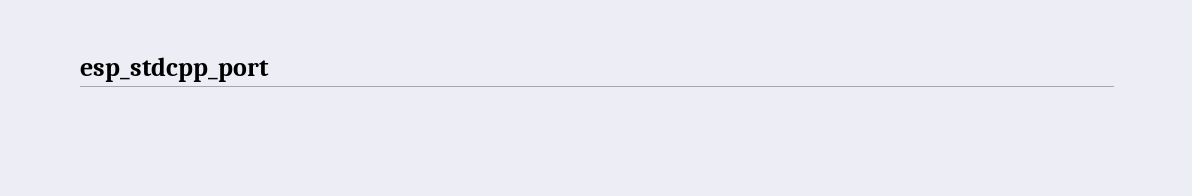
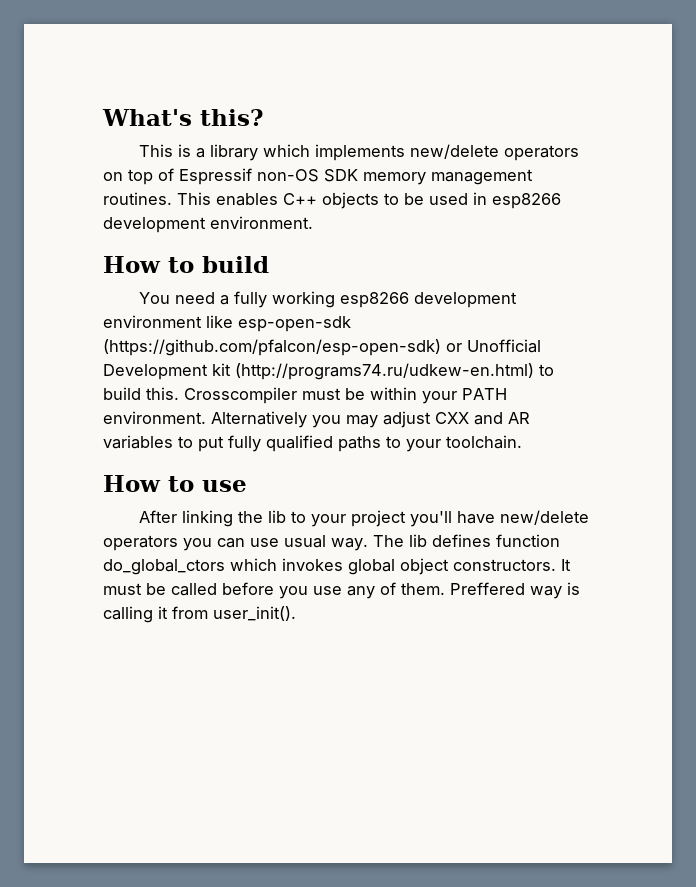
- esp_stdcpp_port
+ What's this?
+ This is a library which implements new/delete operators on top of Espressif non-OS SDK memory management routines. This enables C++ objects to be used in esp8266 development environment.
+ How to build
+ You need a fully working esp8266 development environment like esp-open-sdk (https://github.com/pfalcon/esp-open-sdk) or Unofficial Development kit (http://programs74.ru/udkew-en.html) to build this. Crosscompiler must be within your PATH environment. Alternatively you may adjust CXX and AR variables to put fully qualified paths to your toolchain.
+ How to use
+ After linking the lib to your project you'll have new/delete operators you can use usual way. The lib defines function do_global_ctors which invokes global object constructors. It must be called before you use any of them. Preffered way is calling it from user_init().

